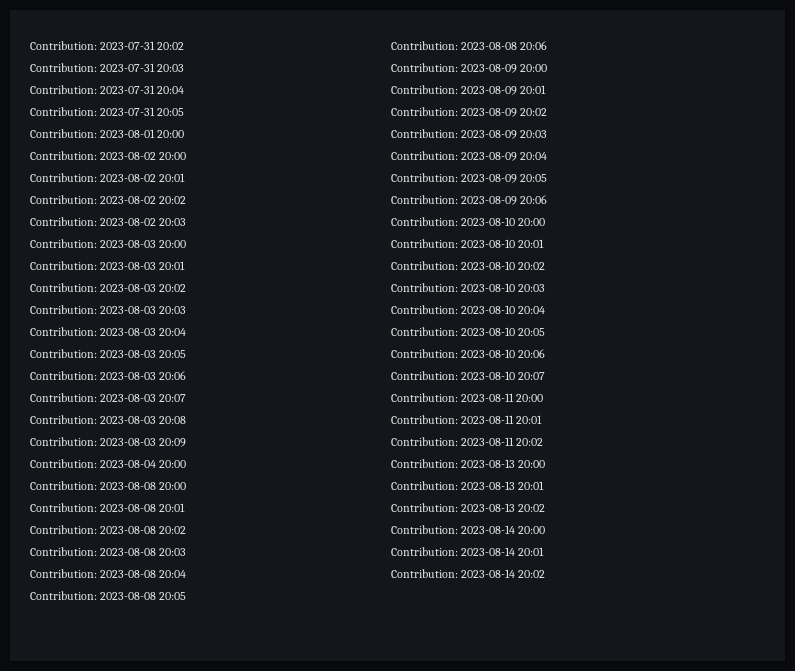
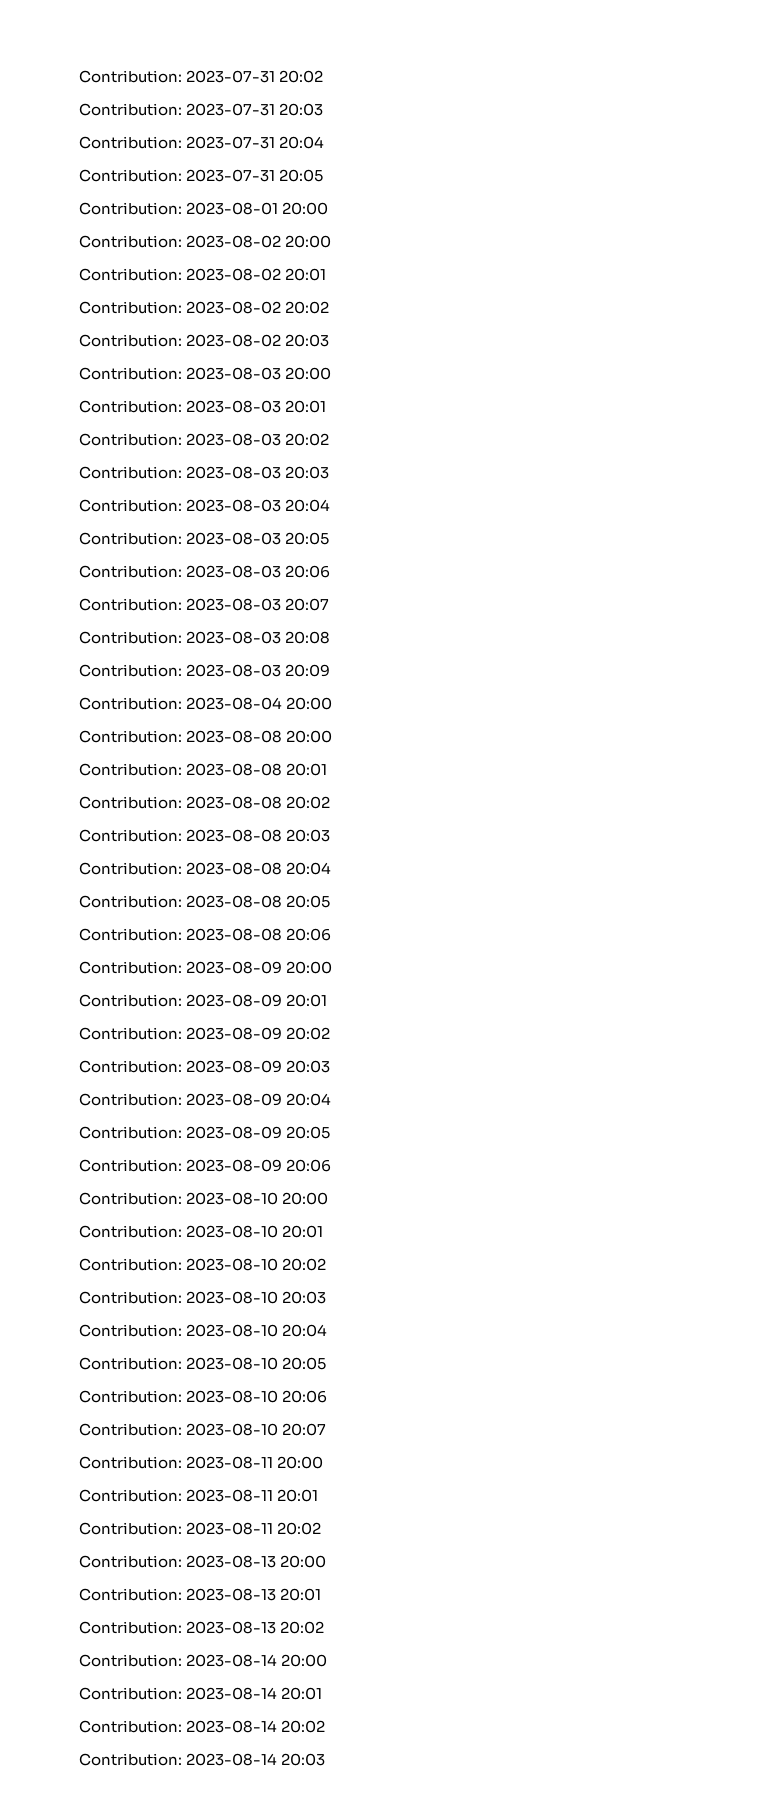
+ Contribution: 2023-08-14 20:03

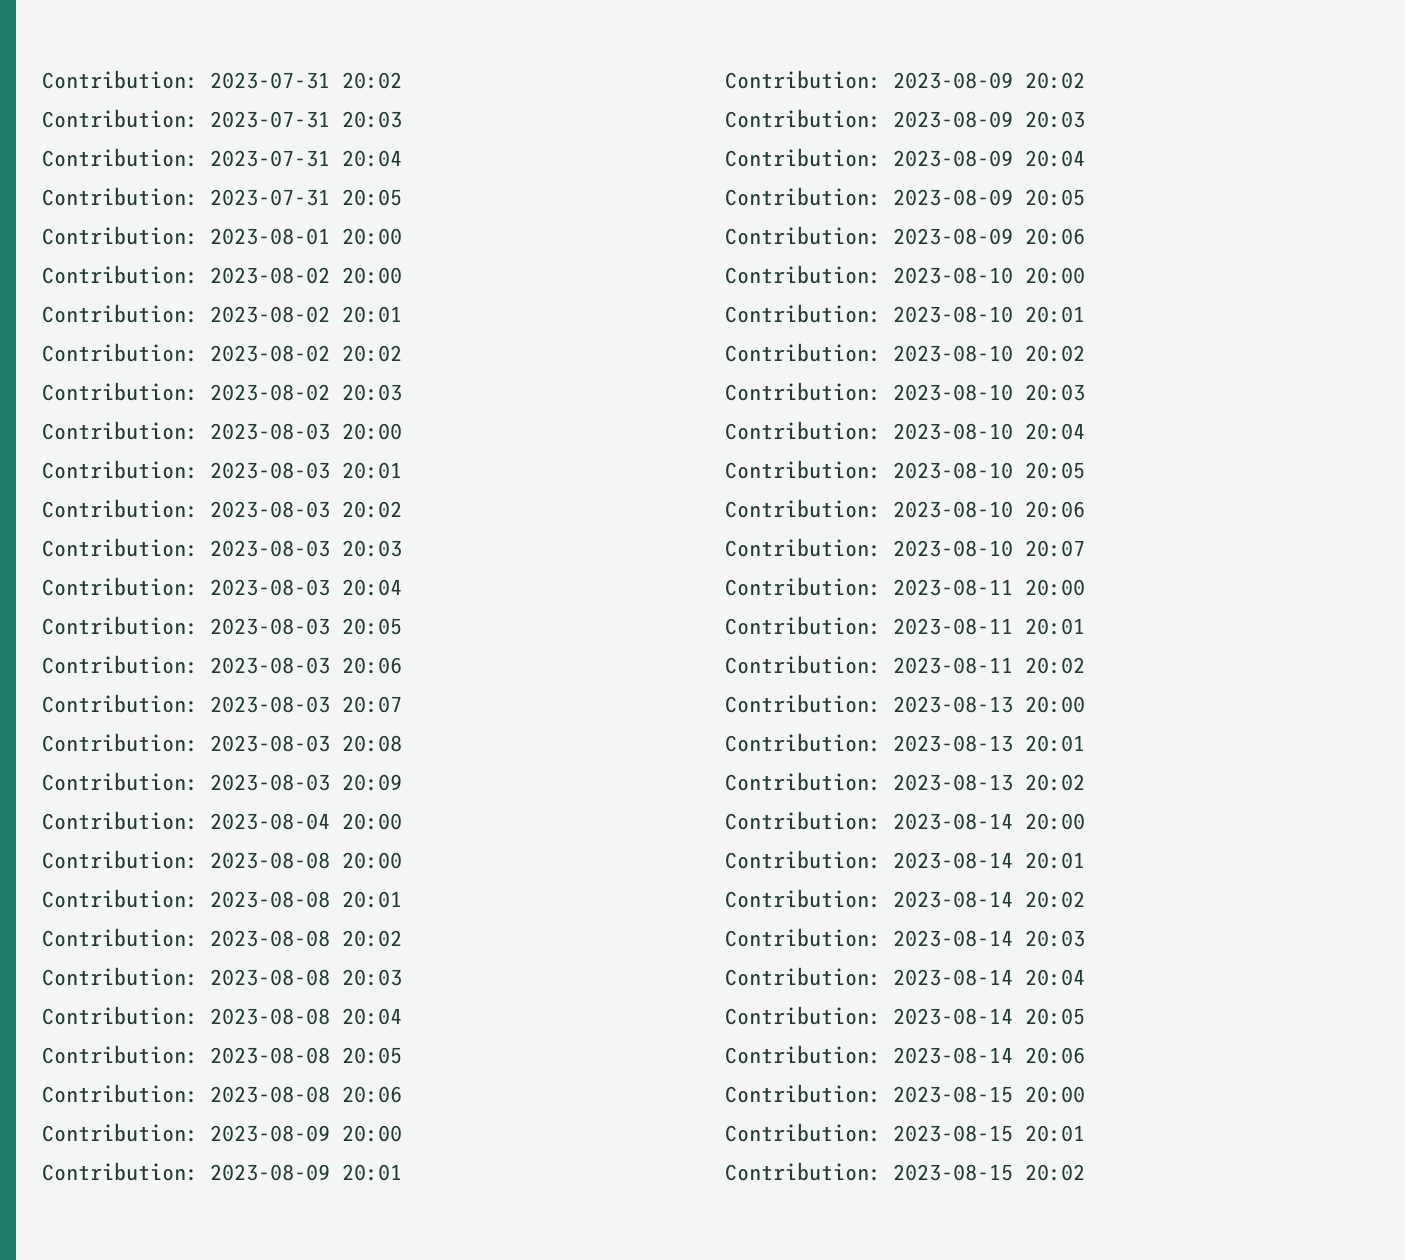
+ Contribution: 2023-08-14 20:04
+ Contribution: 2023-08-14 20:05
+ Contribution: 2023-08-14 20:06
+ Contribution: 2023-08-15 20:00
+ Contribution: 2023-08-15 20:01
+ Contribution: 2023-08-15 20:02

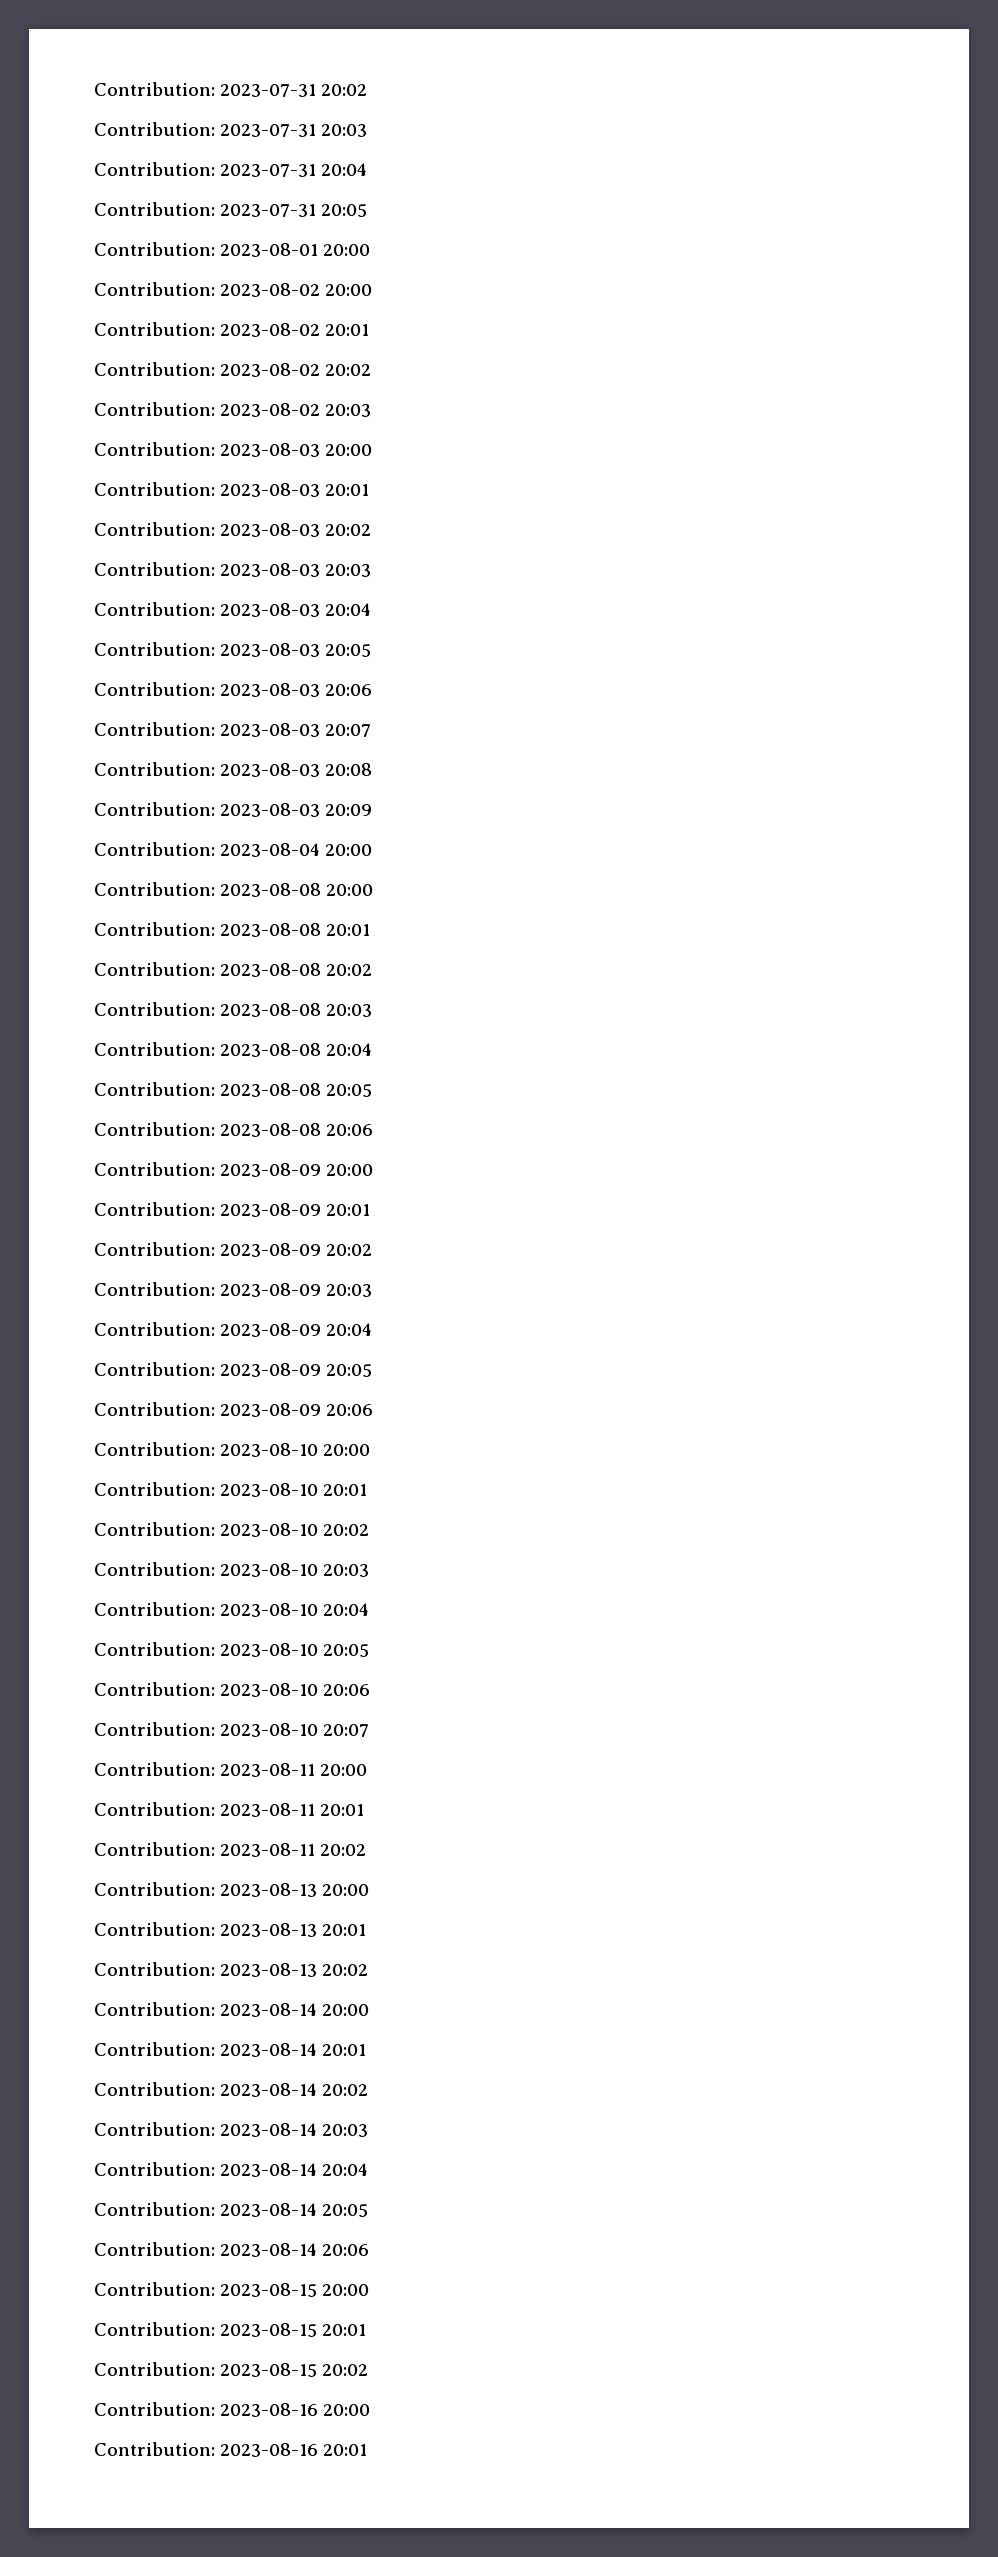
+ Contribution: 2023-08-16 20:00
+ Contribution: 2023-08-16 20:01

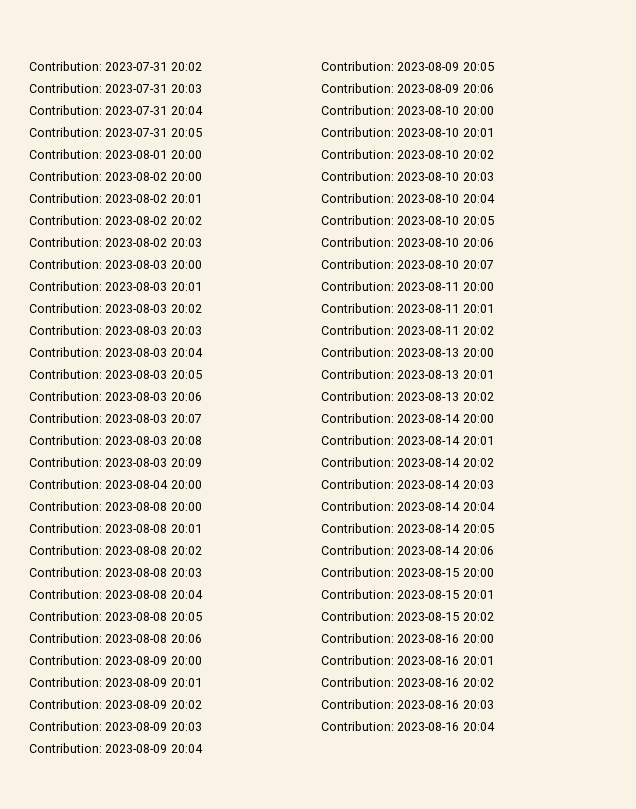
+ Contribution: 2023-08-16 20:02
+ Contribution: 2023-08-16 20:03
+ Contribution: 2023-08-16 20:04

